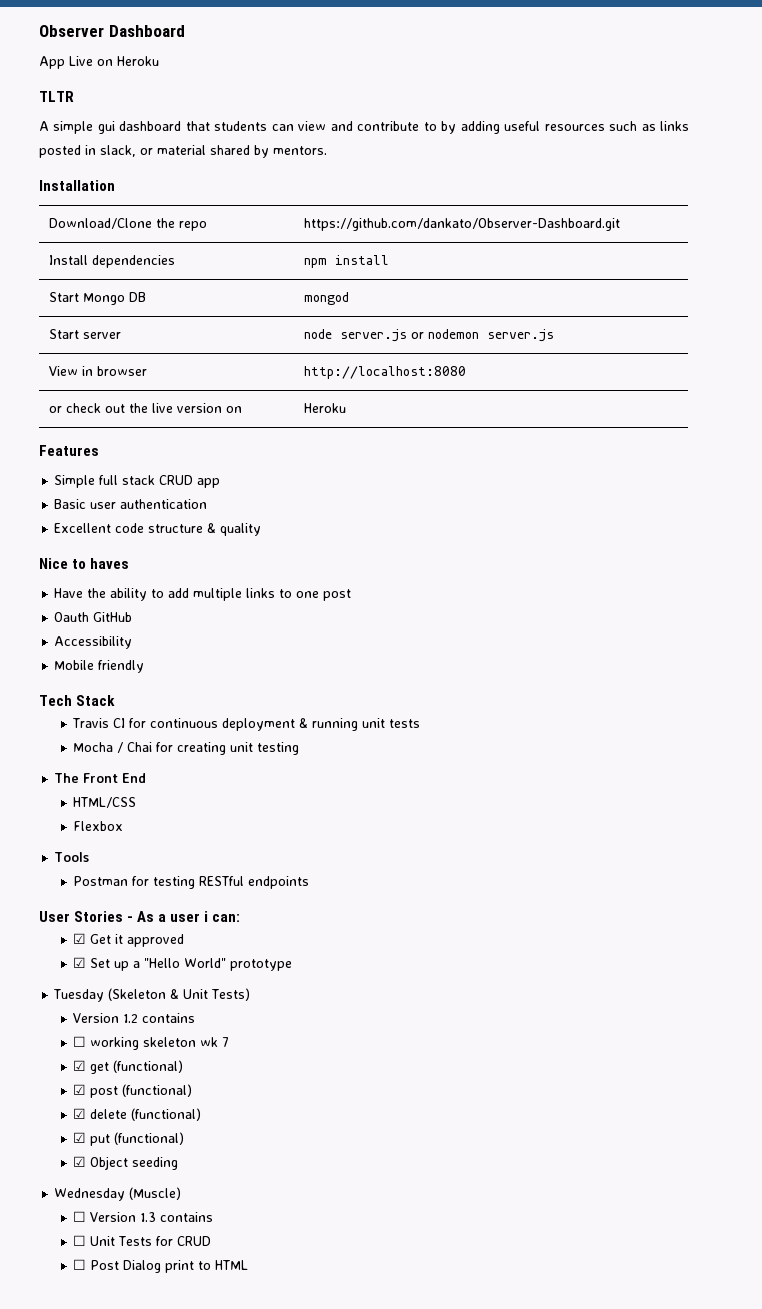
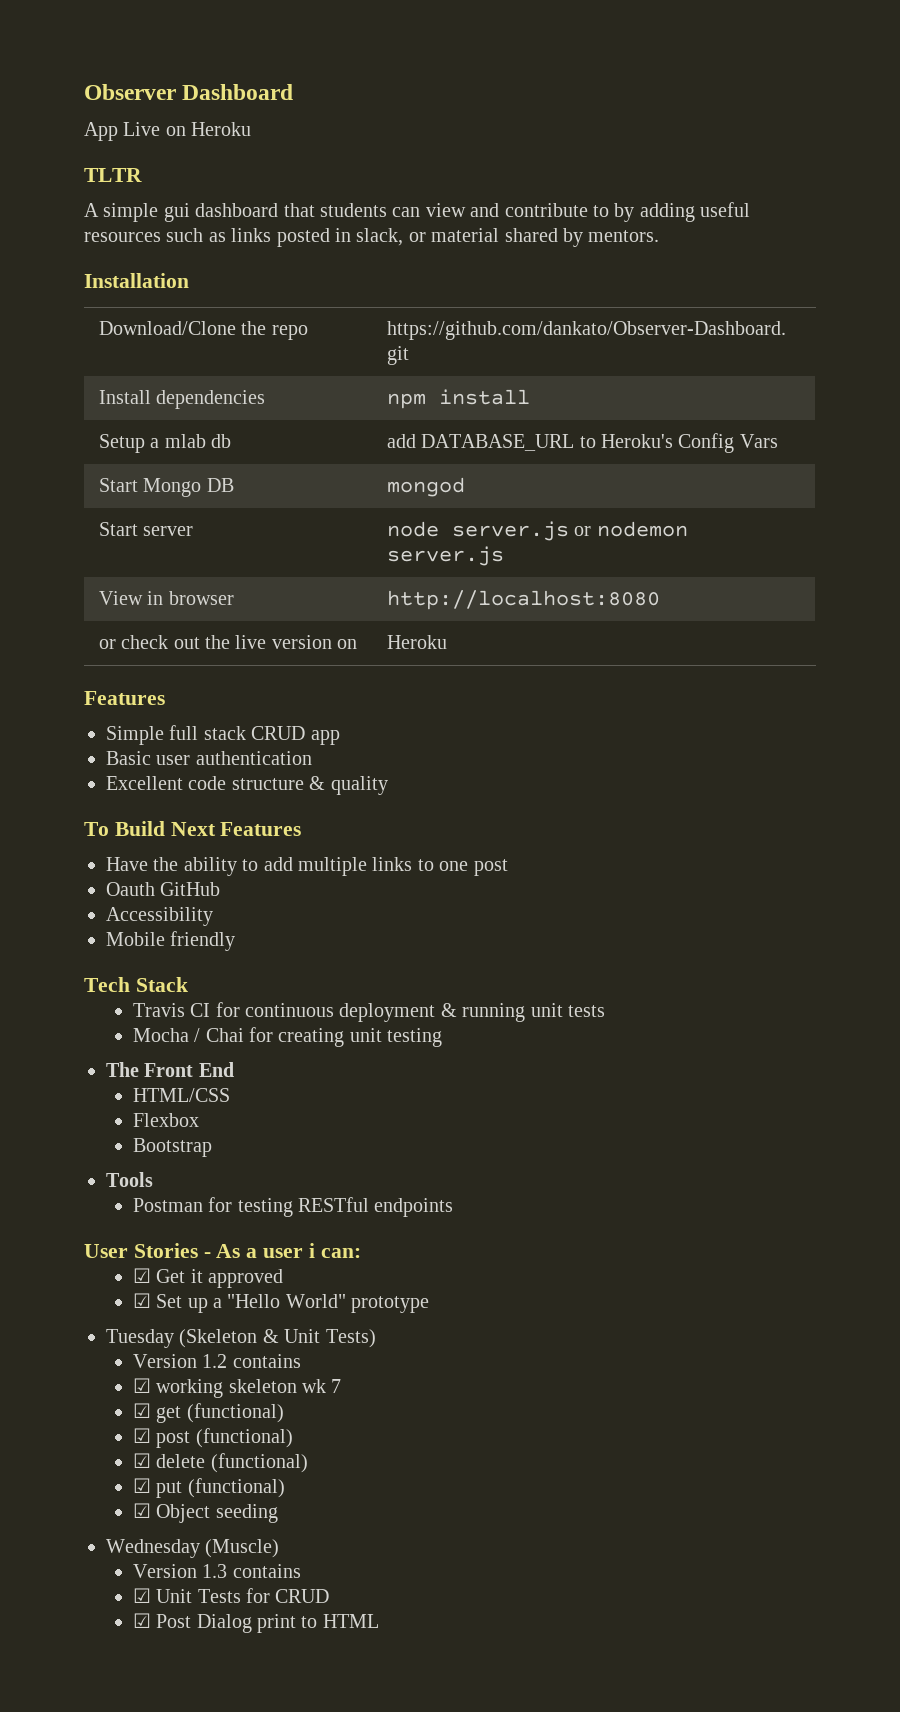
+ Setup a mlab db | add DATABASE_URL to Heroku's Config Vars
- Nice to haves
+ To Build Next Features
+ Bootstrap
- ☐ working skeleton wk 7
+ ☑ working skeleton wk 7
- ☐ Version 1.3 contains
+ Version 1.3 contains
- ☐ Unit Tests for CRUD
+ ☑ Unit Tests for CRUD
- ☐ Post Dialog print to HTML
+ ☑ Post Dialog print to HTML

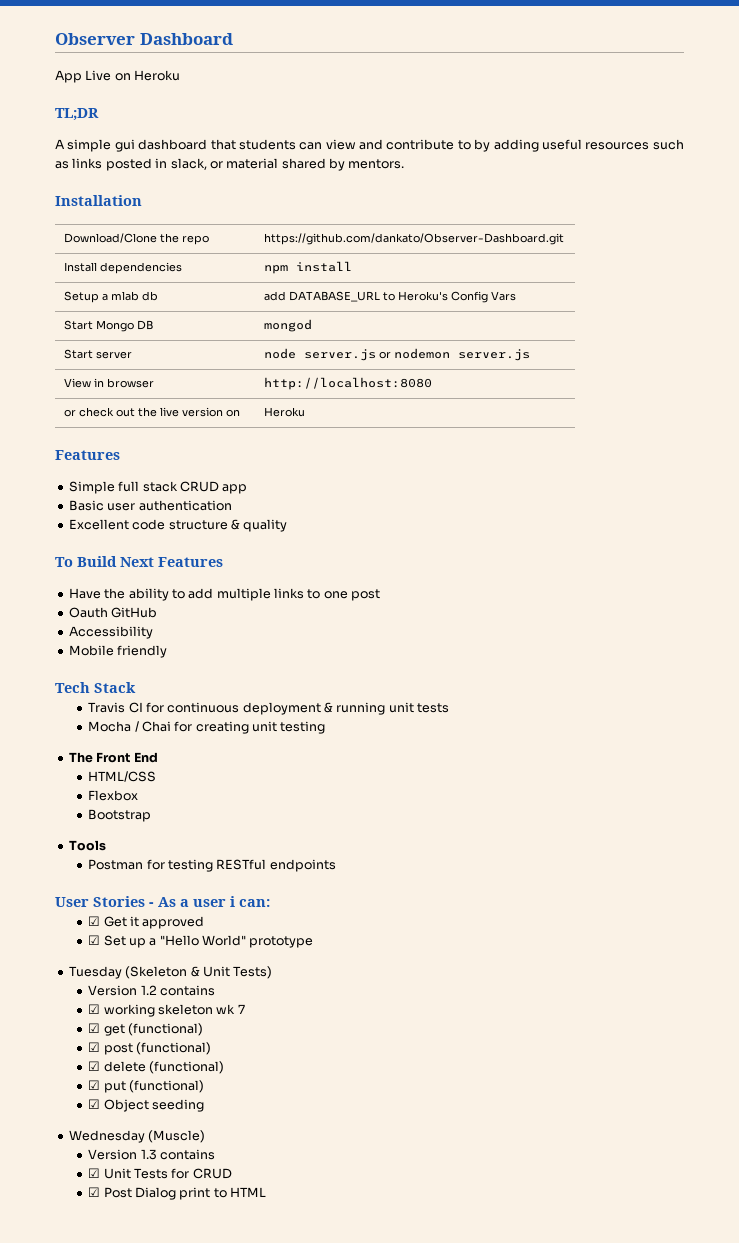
- TLTR
+ TL;DR

